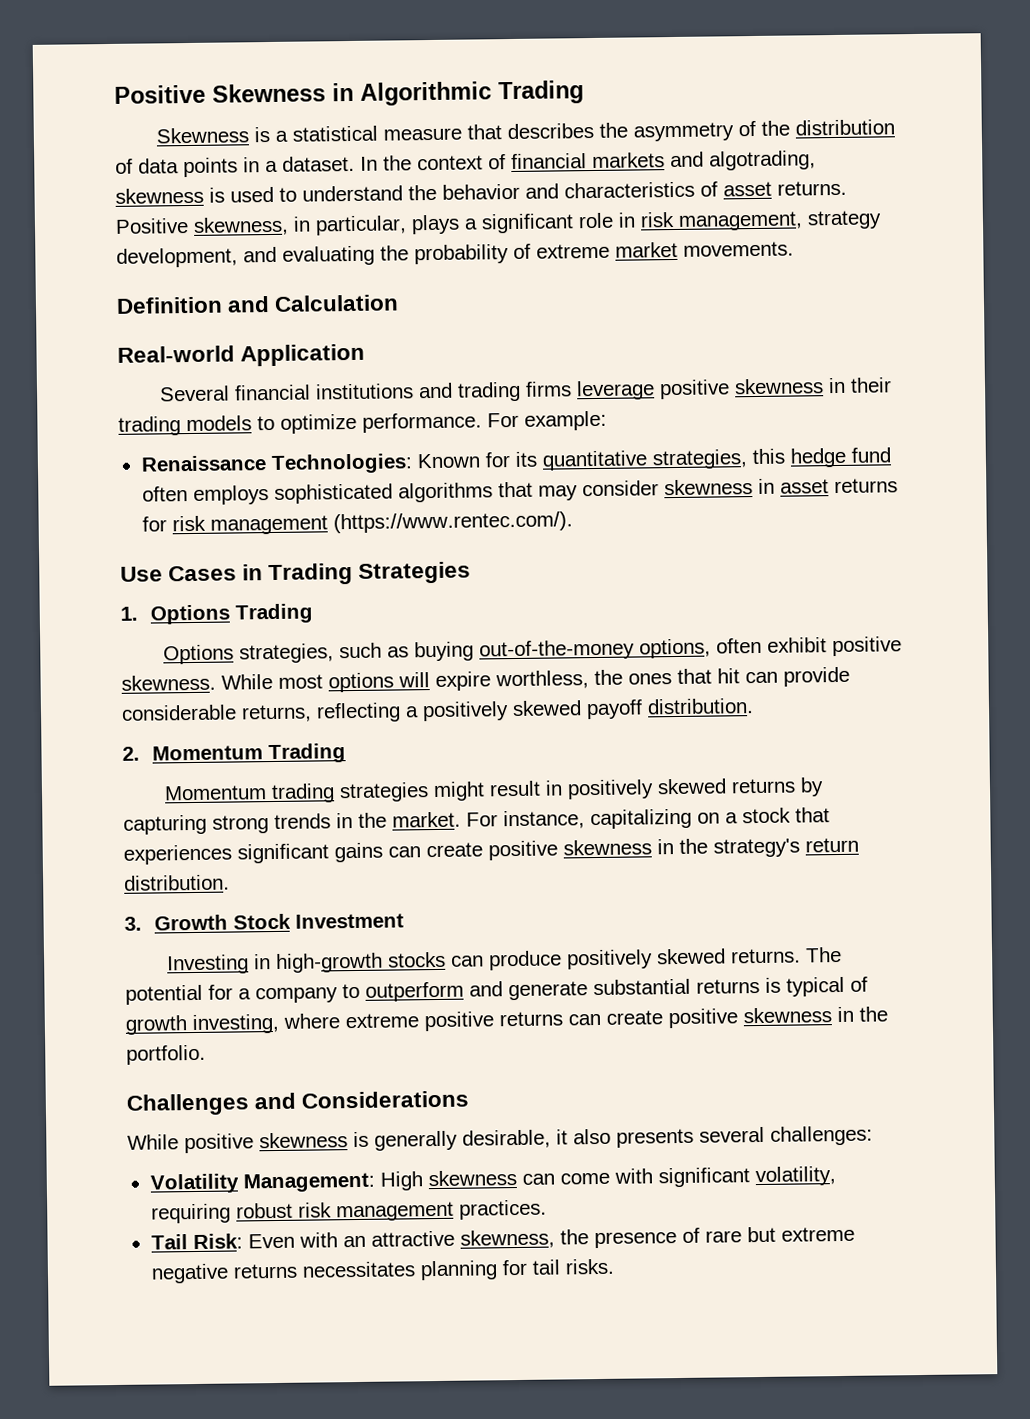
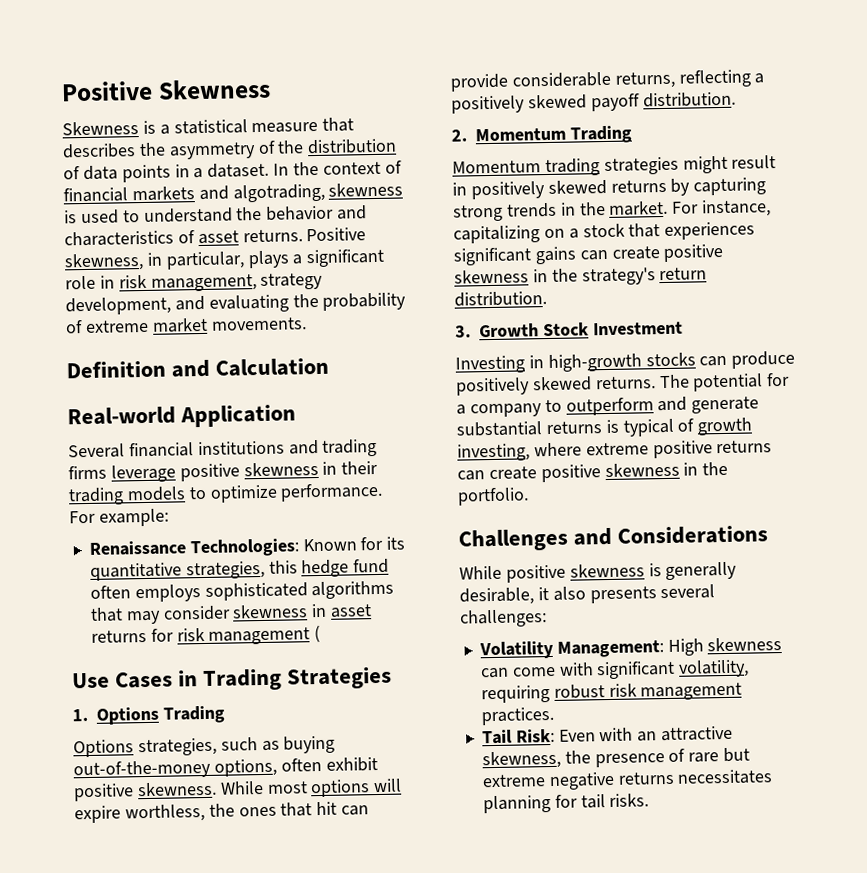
- Positive Skewness in Algorithmic Trading
+ Positive Skewness
- Renaissance Technologies: Known for its quantitative strategies, this hedge fund often employs sophisticated algorithms that may consider skewness in asset returns for risk management (https://www.rentec.com/).
+ Renaissance Technologies: Known for its quantitative strategies, this hedge fund often employs sophisticated algorithms that may consider skewness in asset returns for risk management (

